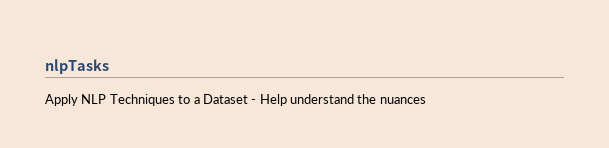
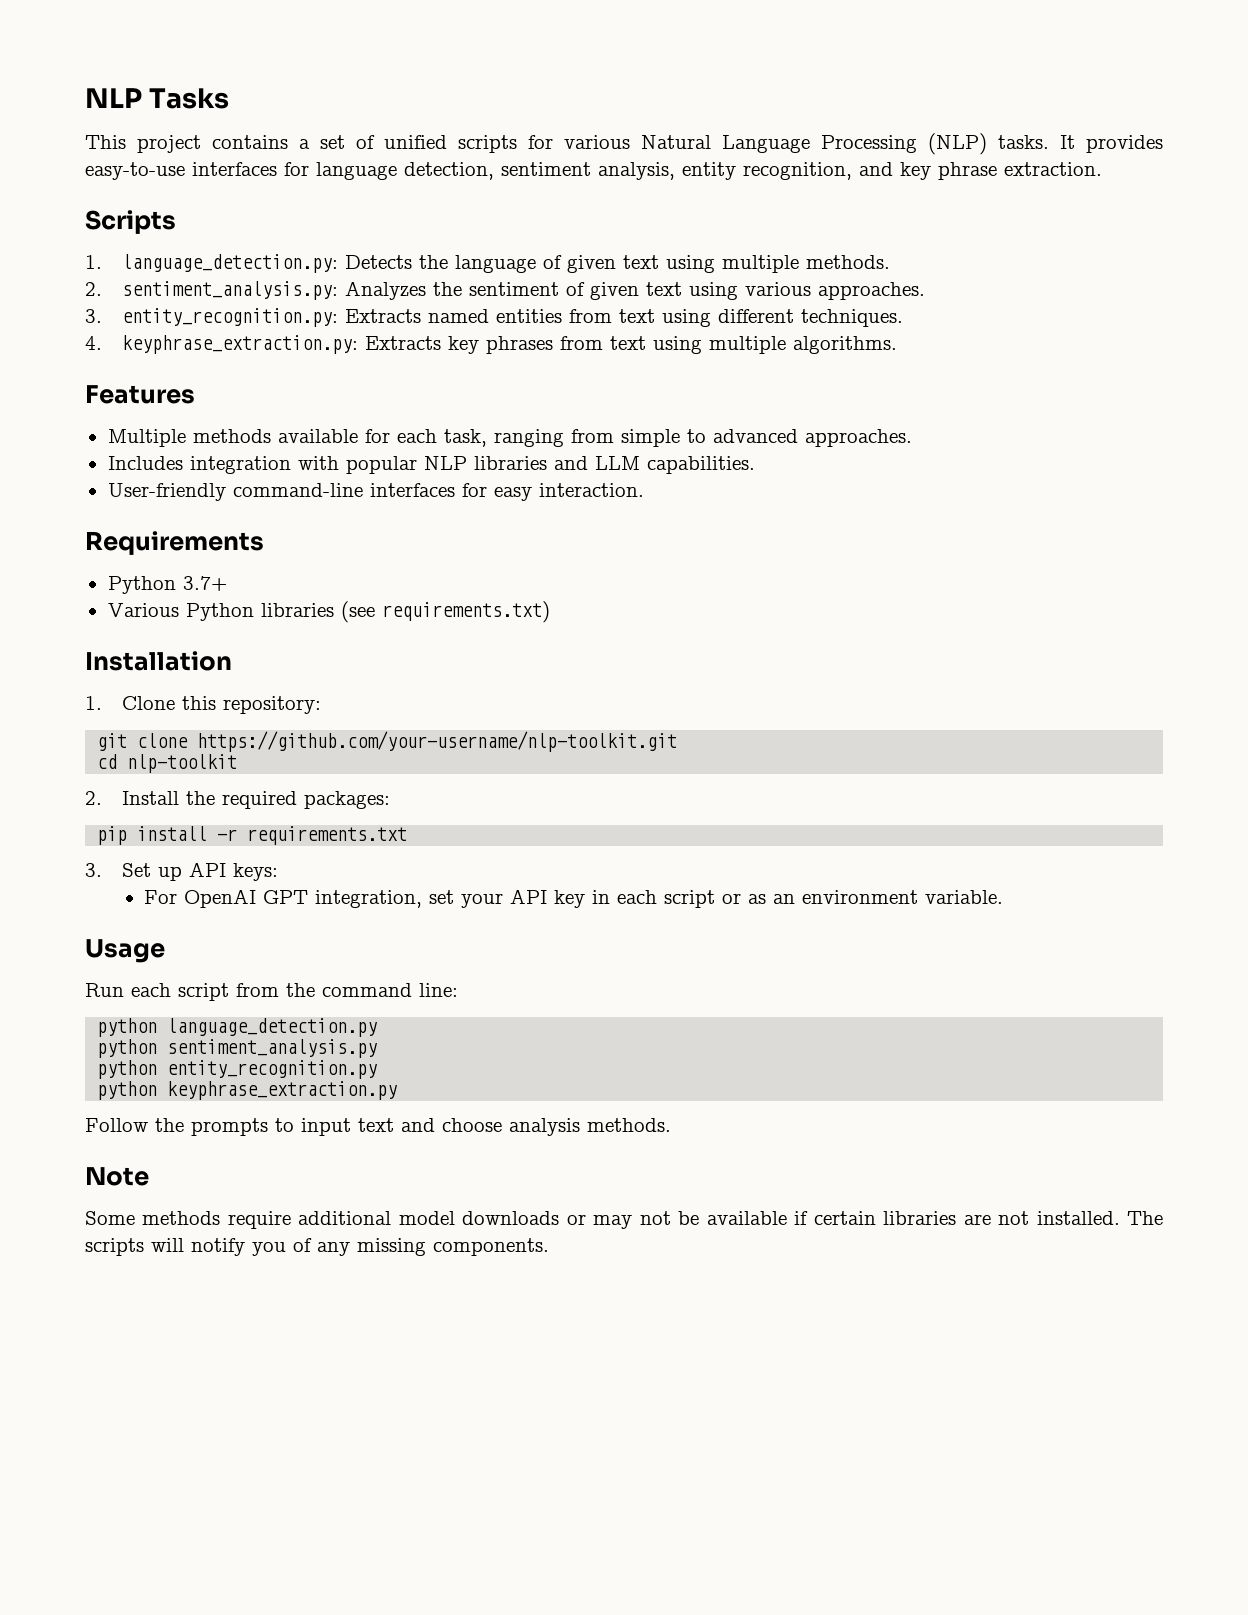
- nlpTasks
- Apply NLP Techniques to a Dataset - Help understand the nuances
+ NLP Tasks
+ This project contains a set of unified scripts for various Natural Language Processing (NLP) tasks. It provides easy-to-use interfaces for language detection, sentiment analysis, entity recognition, and key phrase extraction.
+ Scripts
+ 1. language_detection.py: Detects the language of given text using multiple methods.
+ 2. sentiment_analysis.py: Analyzes the sentiment of given text using various approaches.
+ 3. entity_recognition.py: Extracts named entities from text using different techniques.
+ 4. keyphrase_extraction.py: Extracts key phrases from text using multiple algorithms.
+ Features
+ Multiple methods available for each task, ranging from simple to advanced approaches.
+ Includes integration with popular NLP libraries and LLM capabilities.
+ User-friendly command-line interfaces for easy interaction.
+ Requirements
+ Python 3.7+
+ Various Python libraries (see requirements.txt)
+ Installation
+ 1. Clone this repository:
+ git clone https://github.com/your-username/nlp-toolkit.git
+ cd nlp-toolkit
+ 2. Install the required packages:
+ pip install -r requirements.txt
+ 3. Set up API keys:
+ For OpenAI GPT integration, set your API key in each script or as an environment variable.
+ Usage
+ Run each script from the command line:
+ python language_detection.py
+ python sentiment_analysis.py
+ python entity_recognition.py
+ python keyphrase_extraction.py
+ Follow the prompts to input text and choose analysis methods.
+ Note
+ Some methods require additional model downloads or may not be available if certain libraries are not installed. The scripts will notify you of any missing components.

